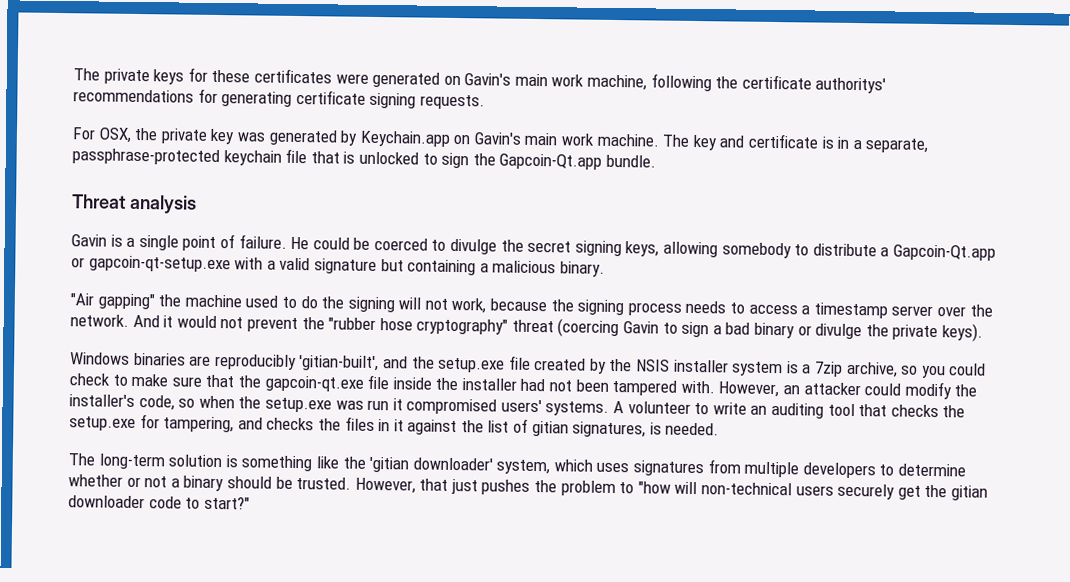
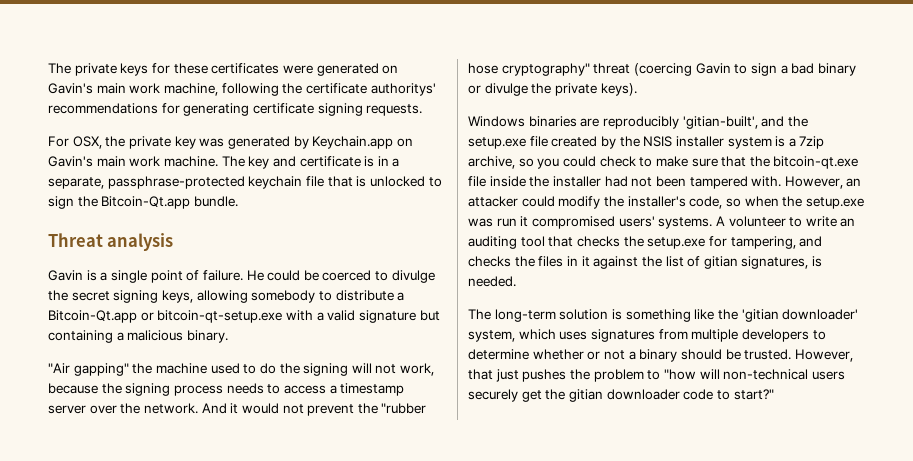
- The key and certificate is in a separate, passphrase-protected keychain file that is unlocked to sign the Gapcoin-Qt.app bundle.
+ The key and certificate is in a separate, passphrase-protected keychain file that is unlocked to sign the Bitcoin-Qt.app bundle.
- He could be coerced to divulge the secret signing keys, allowing somebody to distribute a Gapcoin-Qt.app or gapcoin-qt-setup.exe with a valid signature but containing a malicious binary.
+ He could be coerced to divulge the secret signing keys, allowing somebody to distribute a Bitcoin-Qt.app or bitcoin-qt-setup.exe with a valid signature but containing a malicious binary.
- Windows binaries are reproducibly 'gitian-built', and the setup.exe file created by the NSIS installer system is a 7zip archive, so you could check to make sure that the gapcoin-qt.exe file inside the installer had not been tampered with.
+ Windows binaries are reproducibly 'gitian-built', and the setup.exe file created by the NSIS installer system is a 7zip archive, so you could check to make sure that the bitcoin-qt.exe file inside the installer had not been tampered with.

